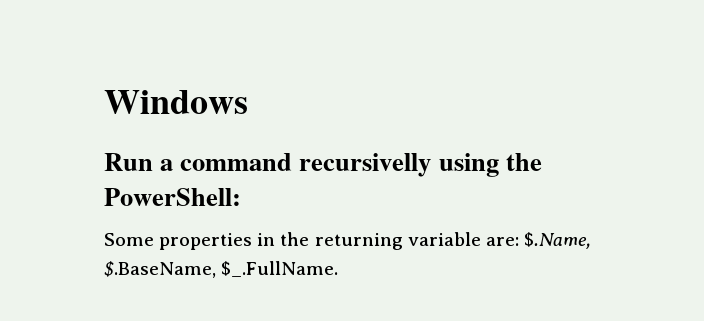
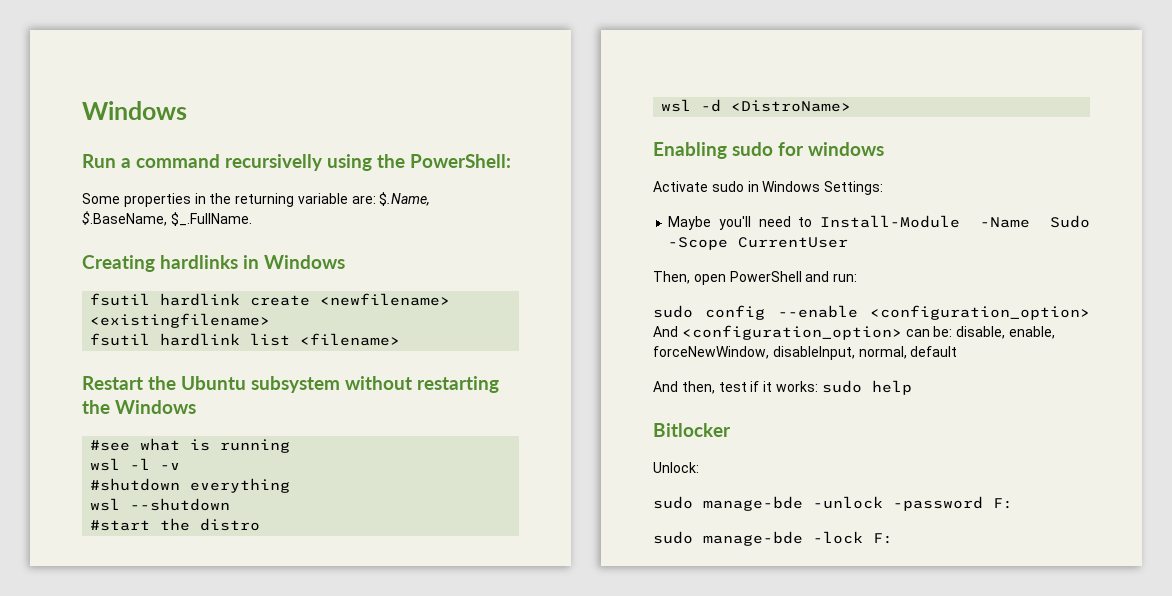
+ Creating hardlinks in Windows
+ fsutil hardlink create <newfilename> <existingfilename>
+ fsutil hardlink list <filename>
+ Restart the Ubuntu subsystem without restarting the Windows
+ #see what is running
+ wsl -l -v
+ #shutdown everything
+ wsl --shutdown
+ #start the distro
+ wsl -d <DistroName>
+ Enabling sudo for windows
+ Activate sudo in Windows Settings:
+ Maybe you'll need to Install-Module -Name Sudo -Scope CurrentUser
+ Then, open PowerShell and run:
+ sudo config --enable <configuration_option> And <configuration_option> can be: disable, enable, forceNewWindow, disableInput, normal, default
+ And then, test if it works: sudo help
+ Bitlocker
+ Unlock:
+ sudo manage-bde -unlock -password F:
+ sudo manage-bde -lock F:

